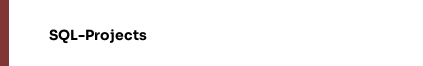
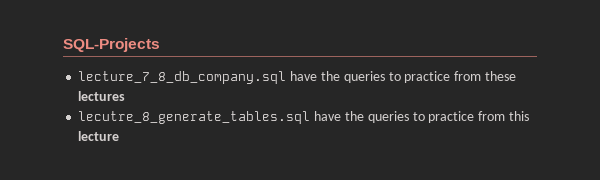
+ lecture_7_8_db_company.sql have the queries to practice from these lectures
+ lecutre_8_generate_tables.sql have the queries to practice from this lecture

